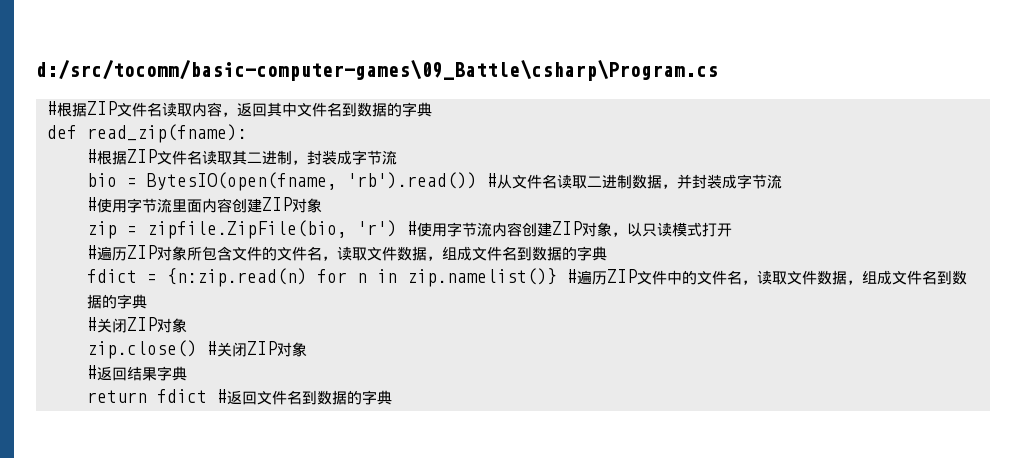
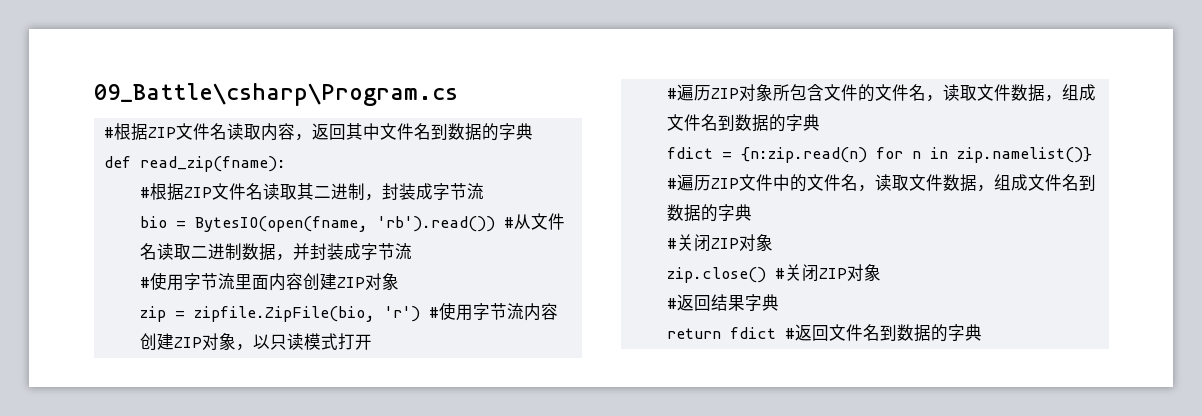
- d:/src/tocomm/basic-computer-games\09_Battle\csharp\Program.cs
+ 09_Battle\csharp\Program.cs

